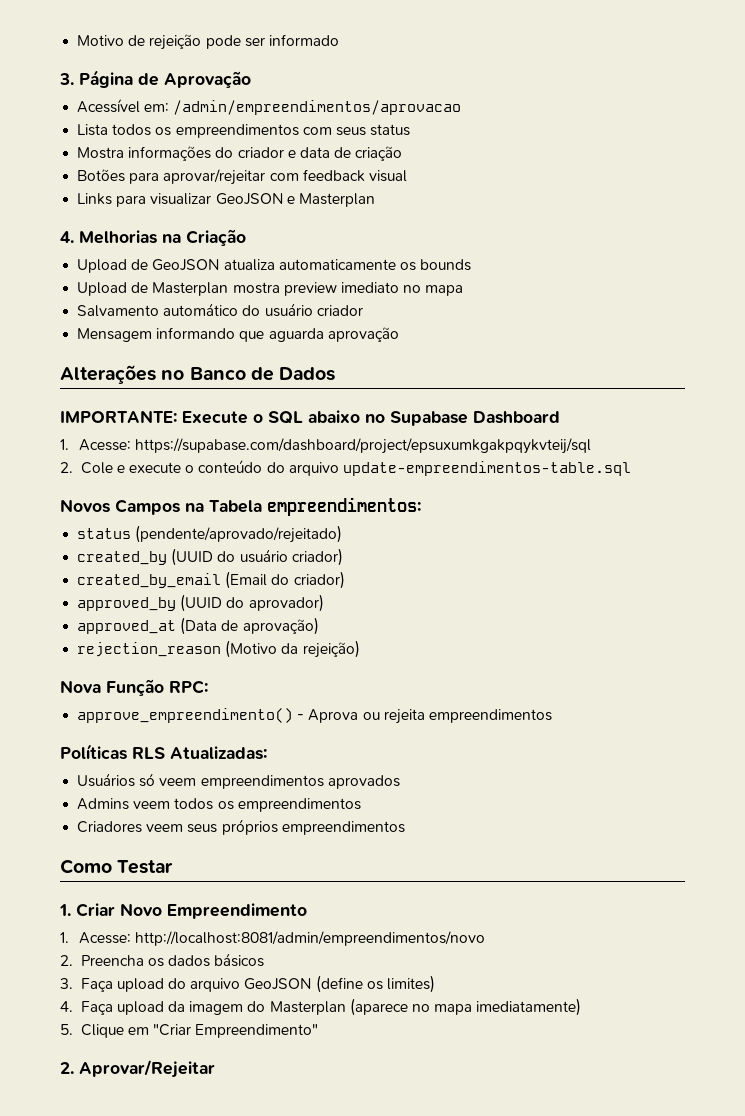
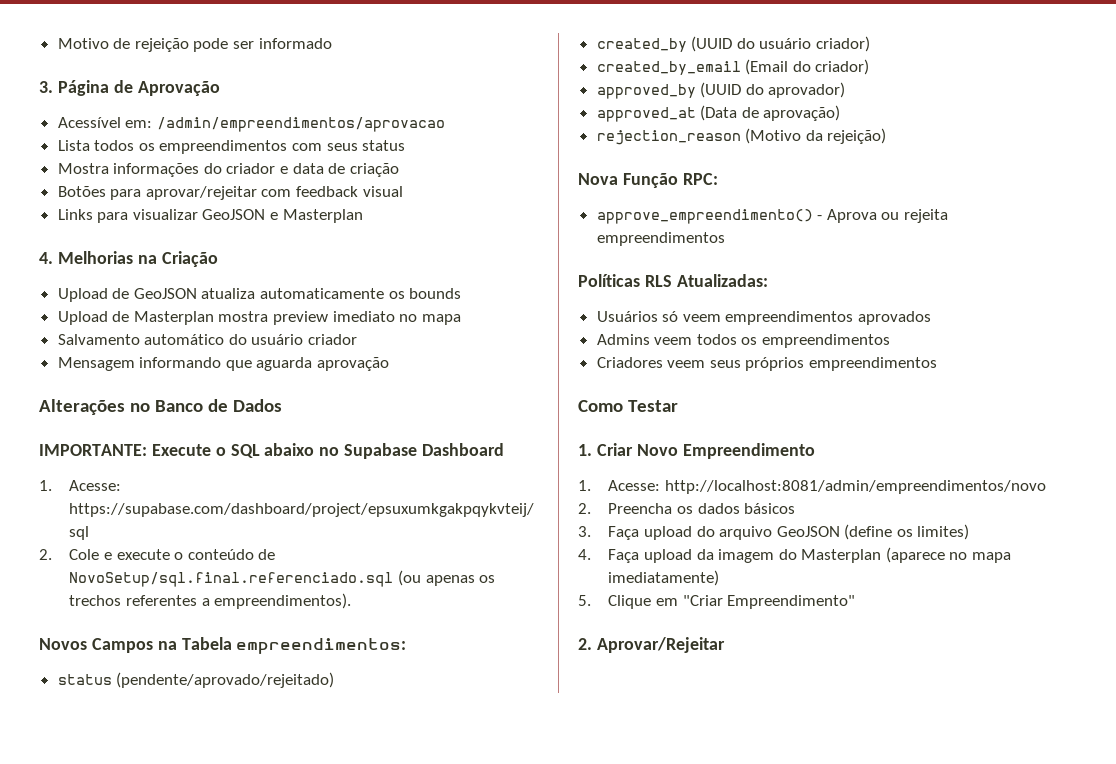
- 2. Cole e execute o conteúdo do arquivo update-empreendimentos-table.sql
+ 2. Cole e execute o conteúdo de NovoSetup/sql.final.referenciado.sql (ou apenas os trechos referentes a empreendimentos).

